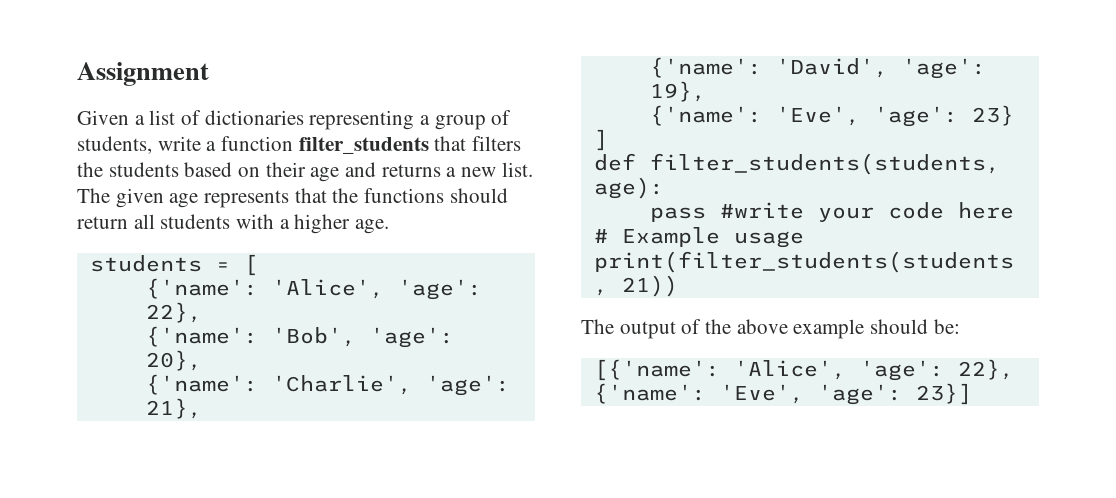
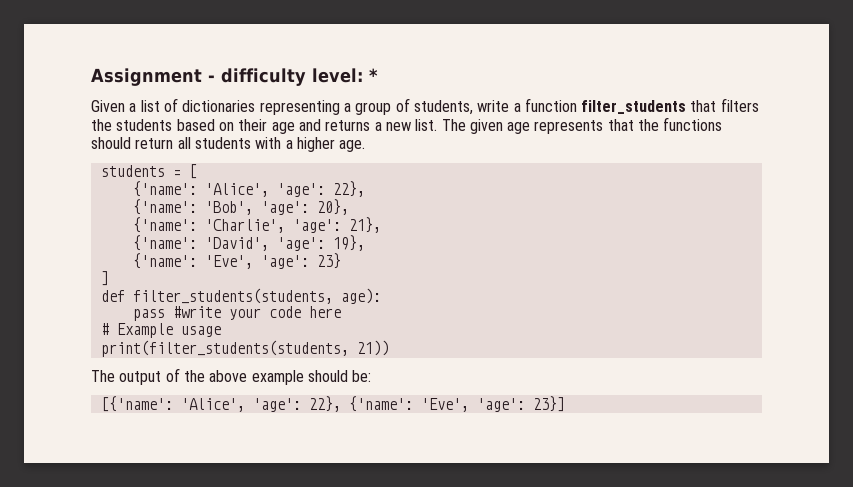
- Assignment
+ Assignment - difficulty level: *

